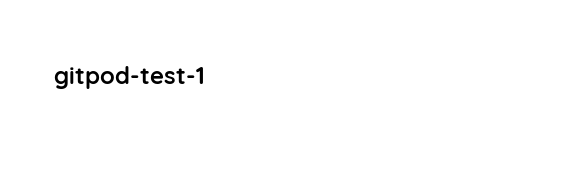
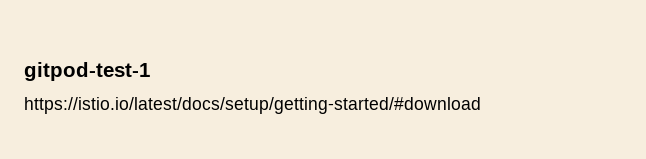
+ https://istio.io/latest/docs/setup/getting-started/#download

